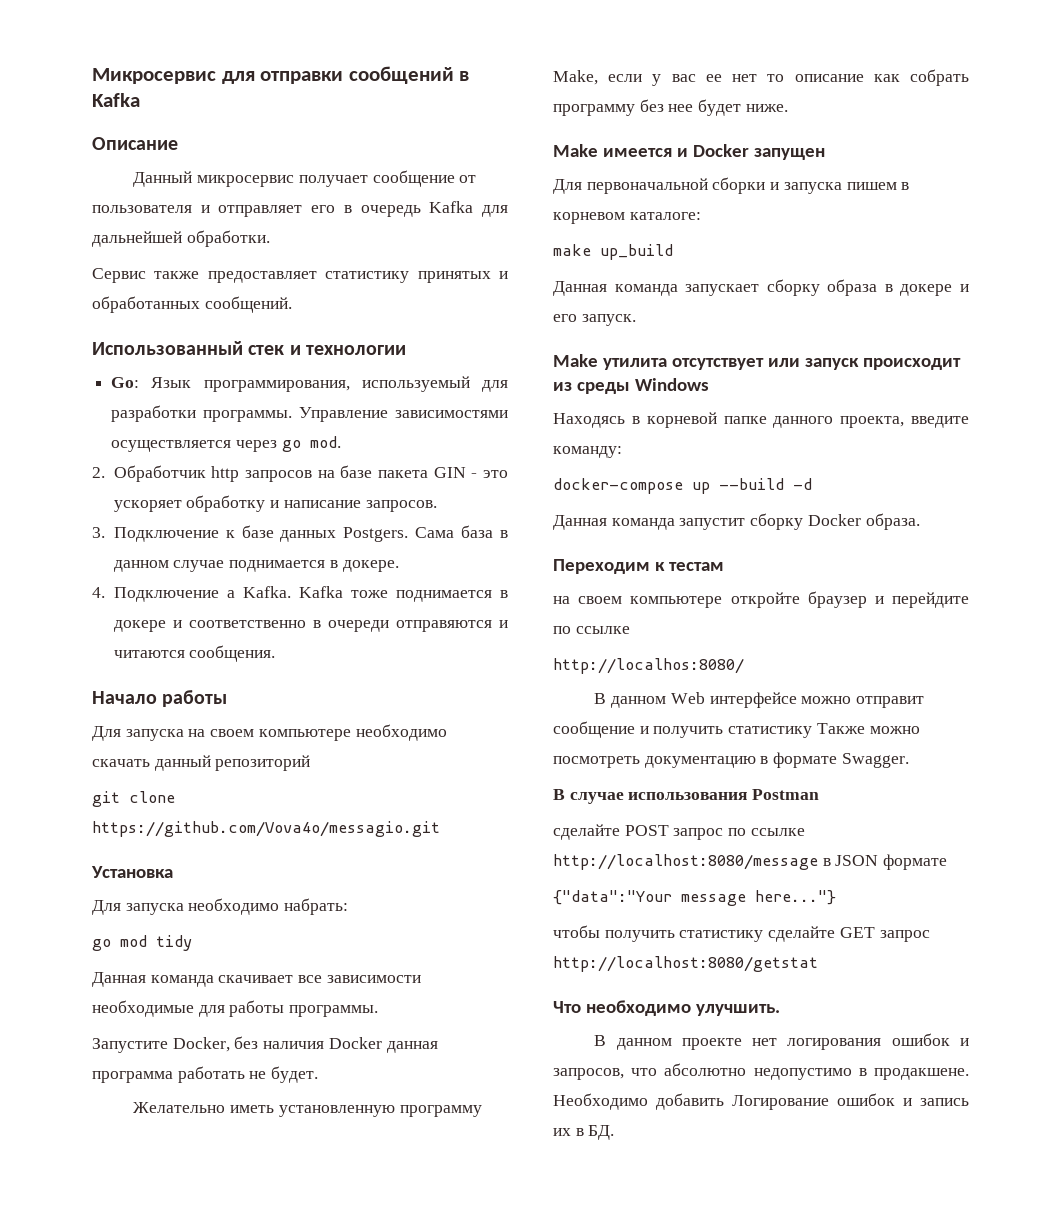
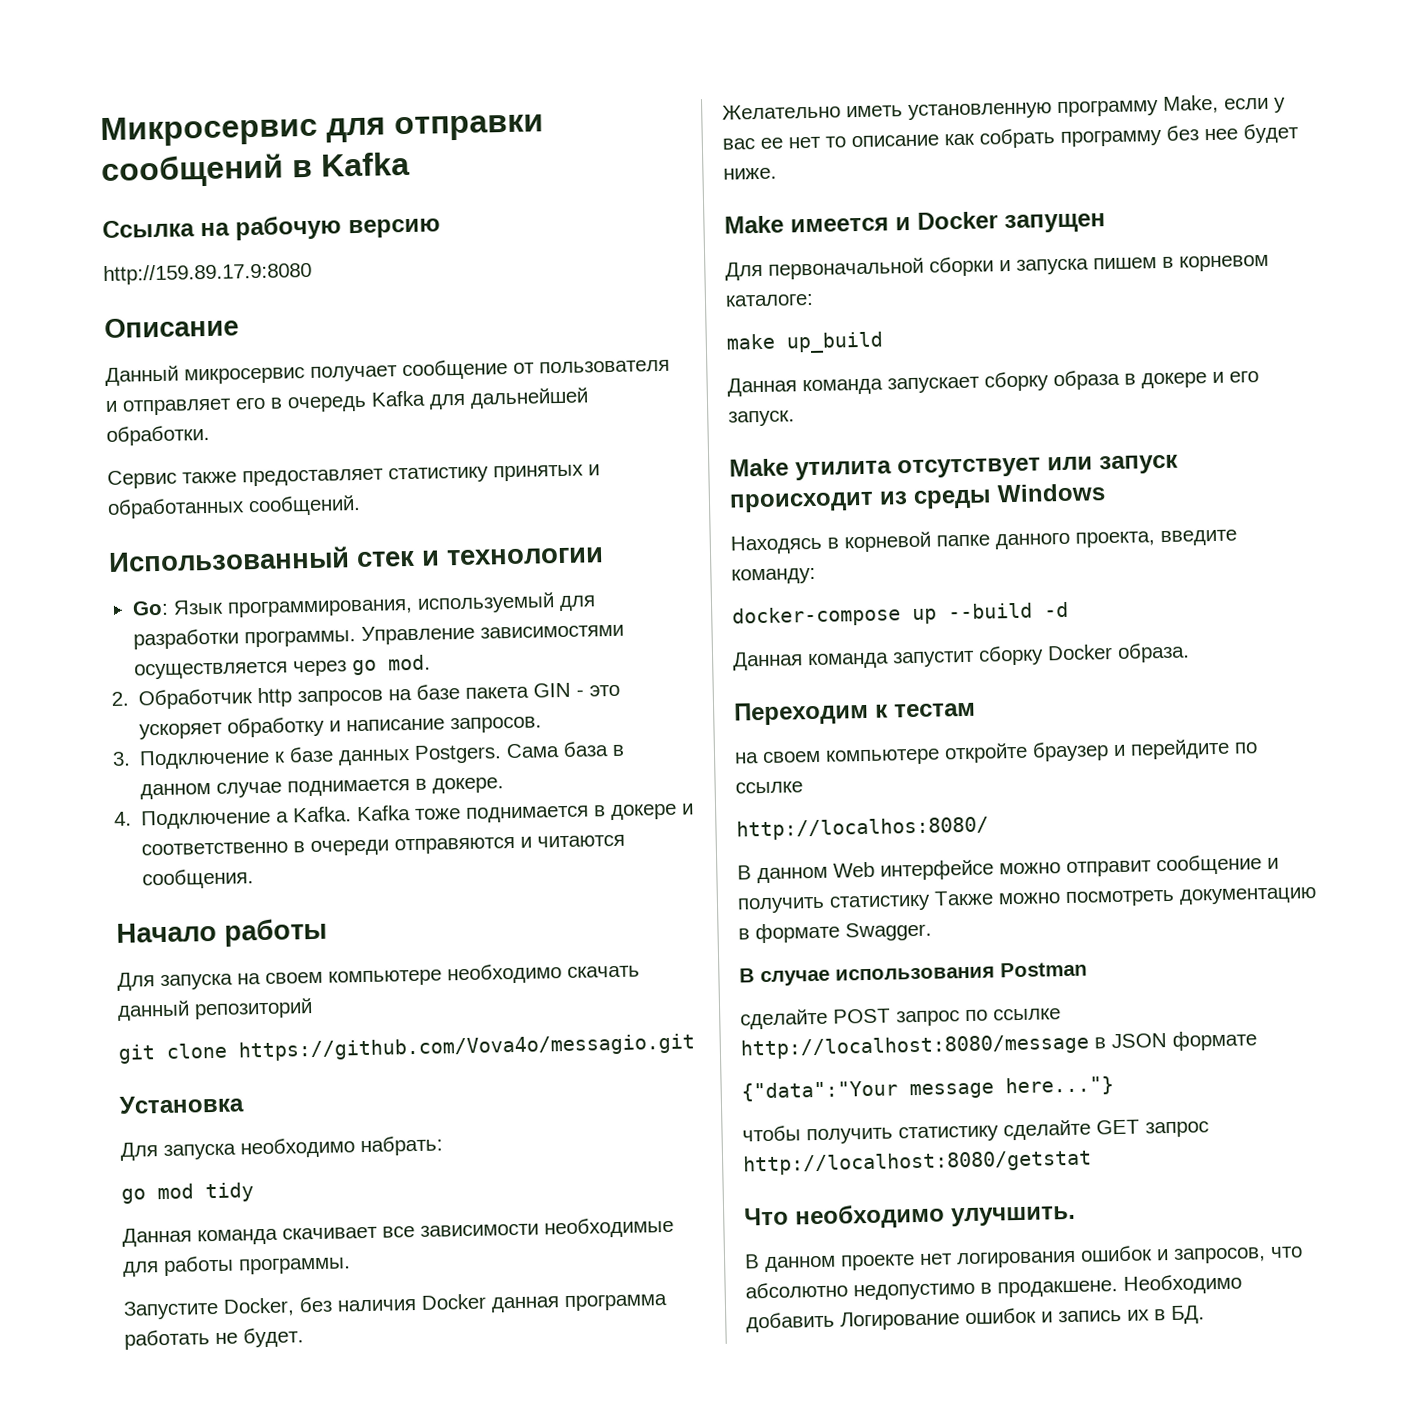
+ Ссылка на рабочую версию
+ http://159.89.17.9:8080

